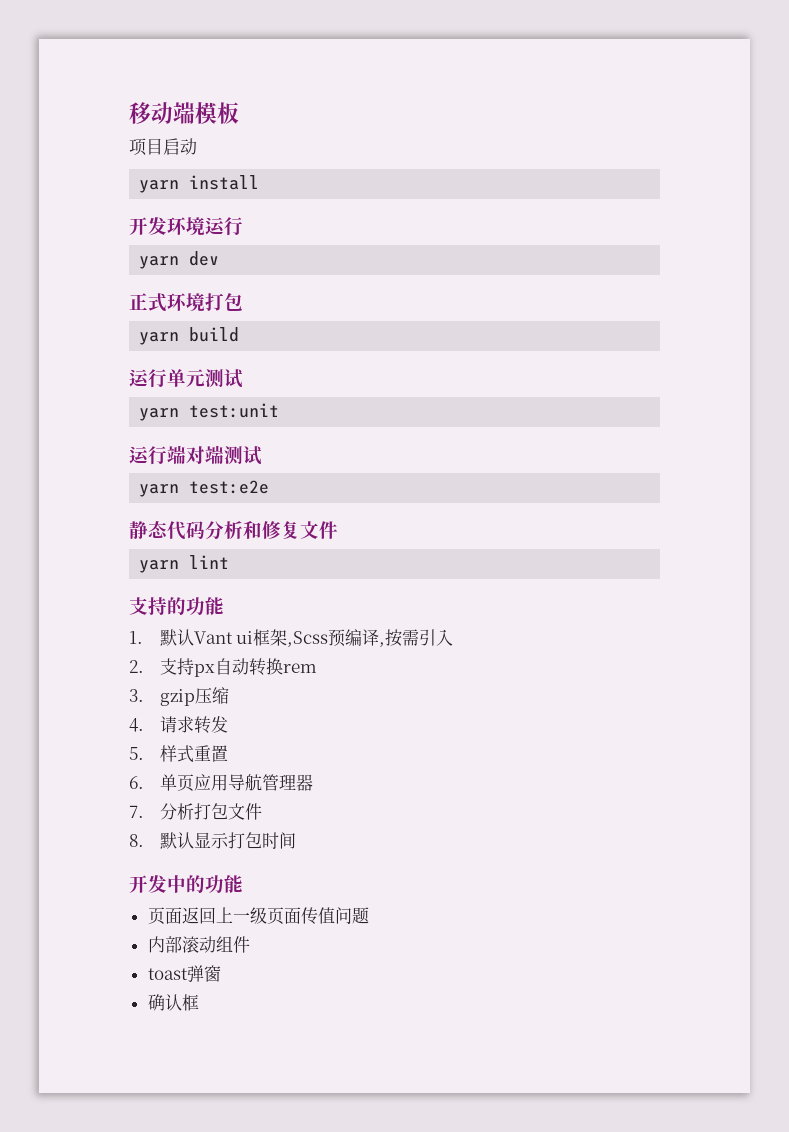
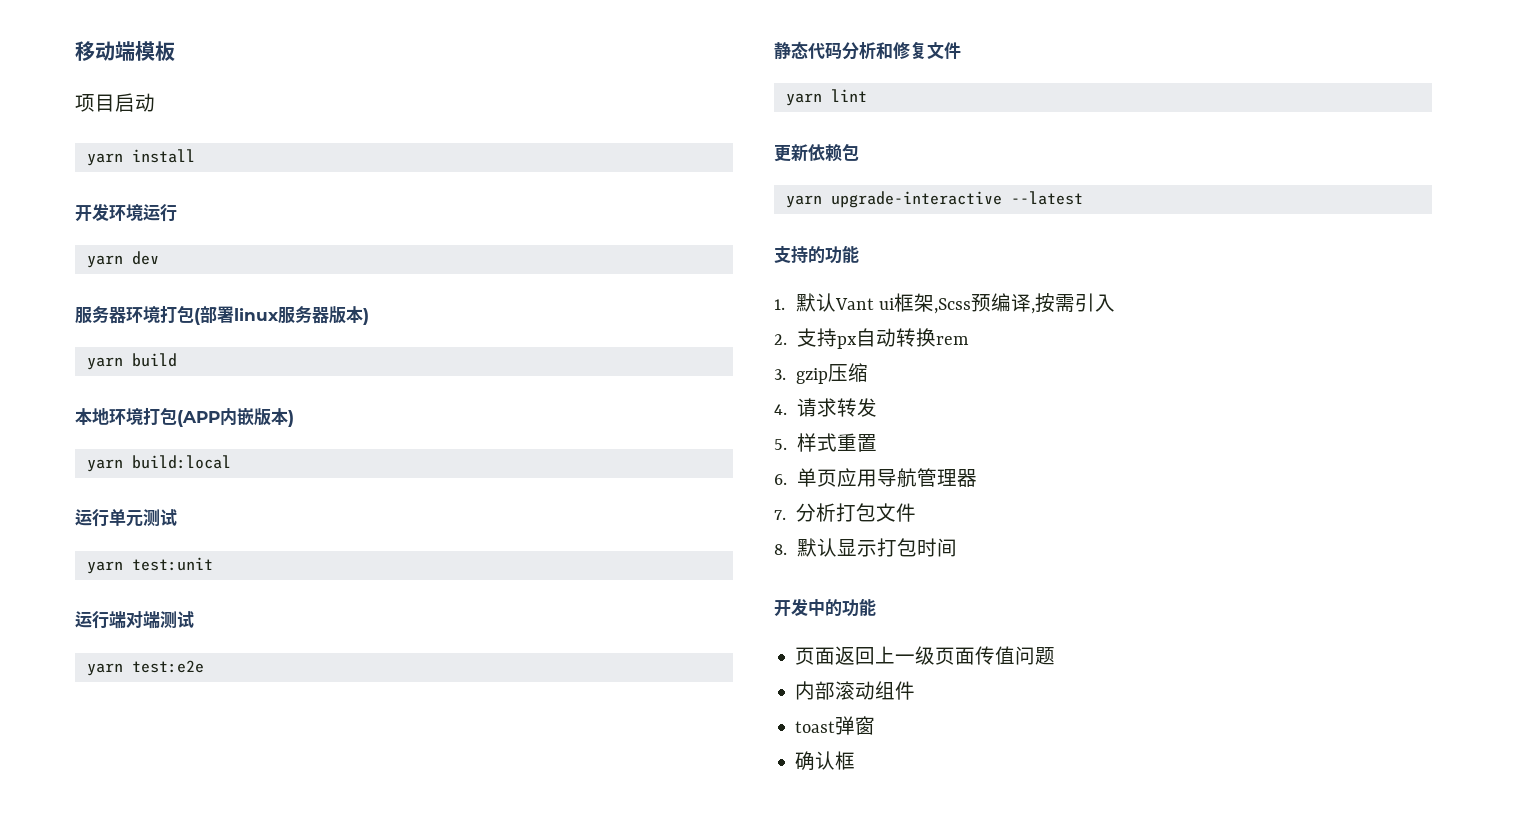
- 正式环境打包
+ 服务器环境打包(部署linux服务器版本)
  yarn build
+ 本地环境打包(APP内嵌版本)
+ yarn build:local
+ 更新依赖包
+ yarn upgrade-interactive --latest

